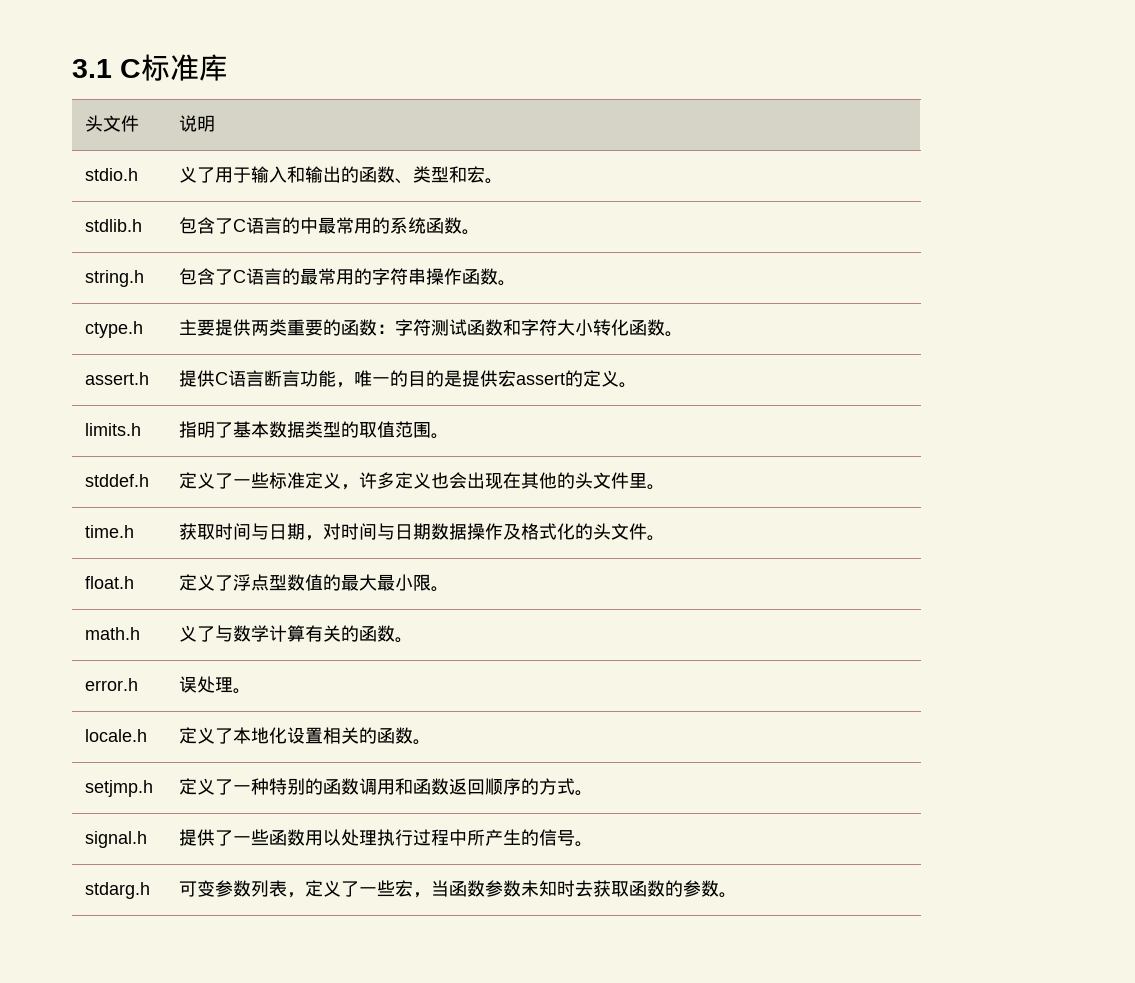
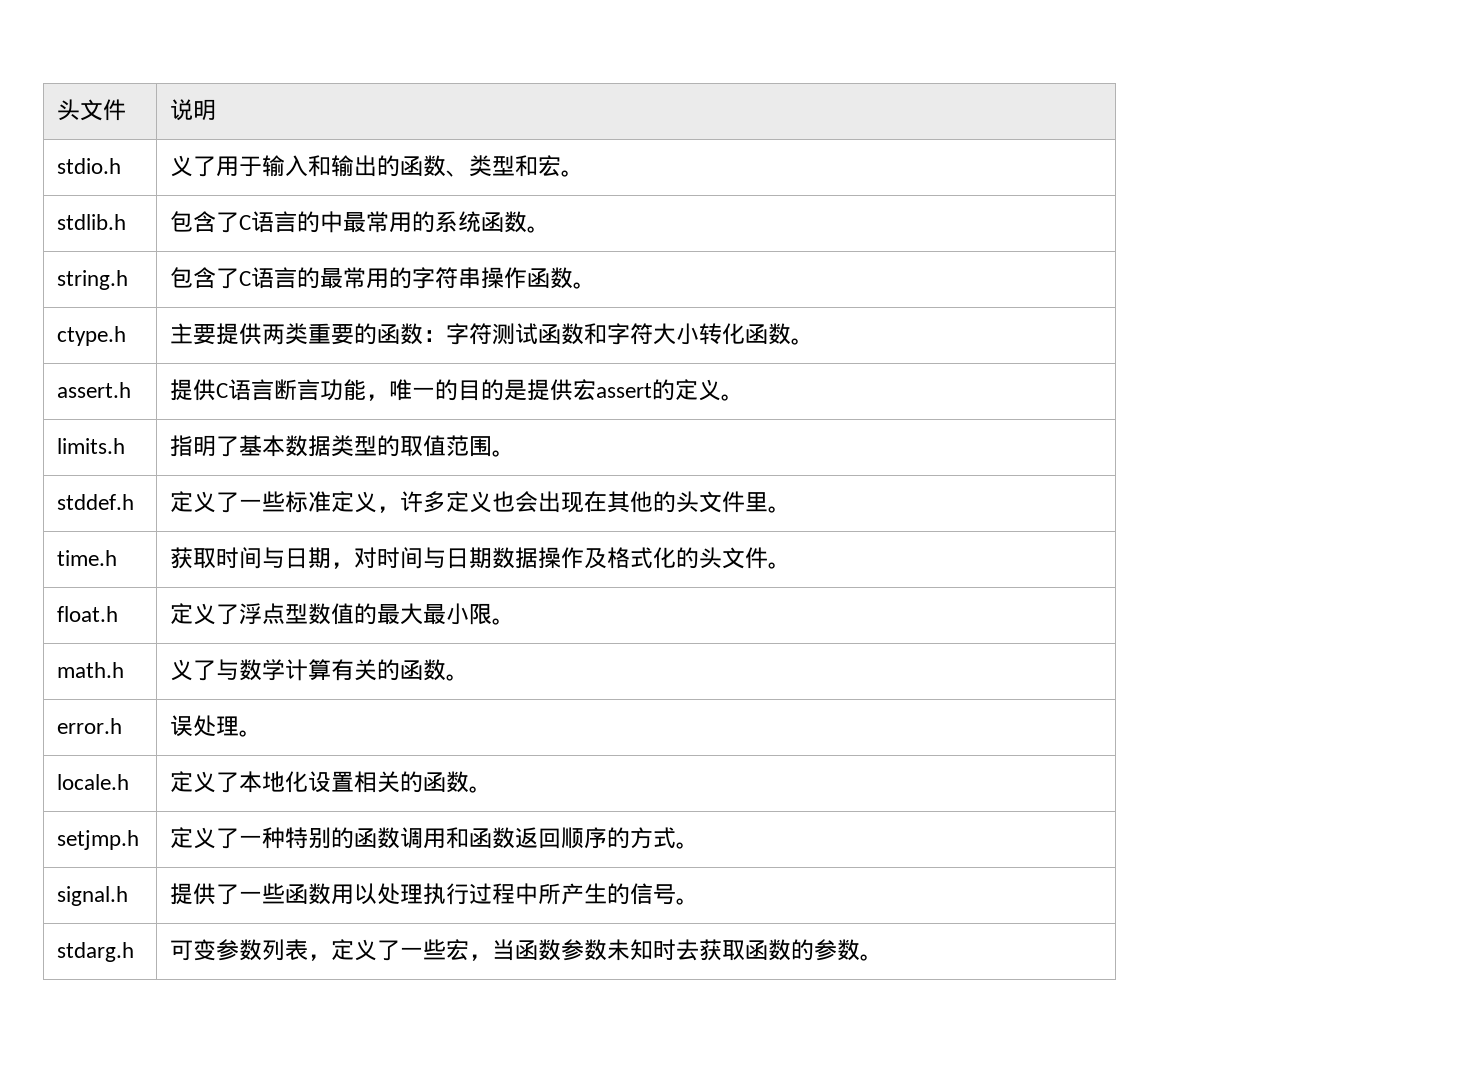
- 3.1 C标准库

